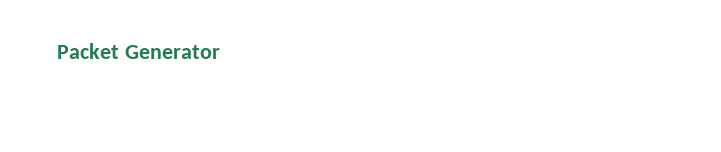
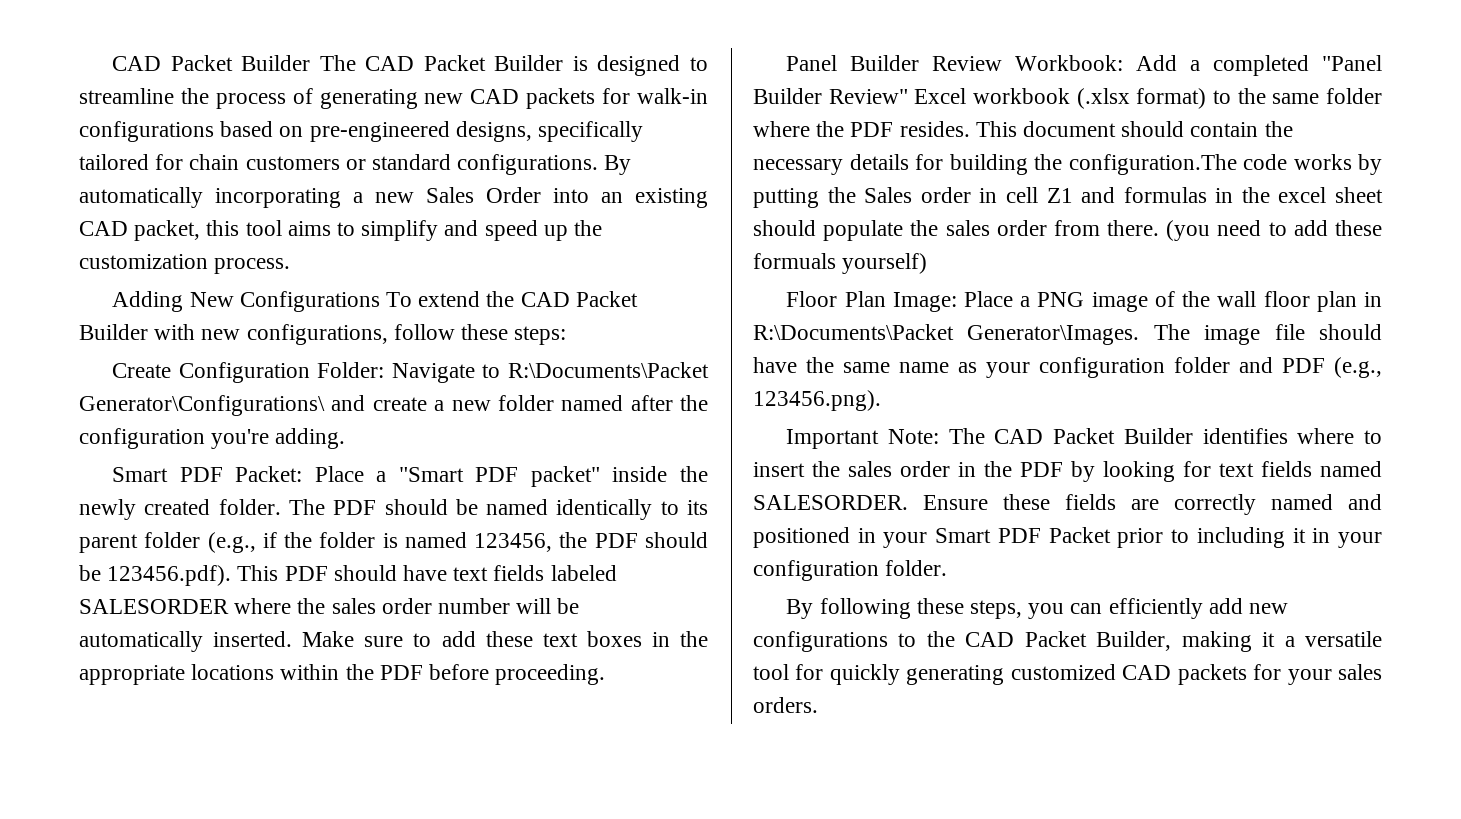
- Packet Generator
+ CAD Packet Builder The CAD Packet Builder is designed to streamline the process of generating new CAD packets for walk-in configurations based on pre-engineered designs, specifically tailored for chain customers or standard configurations. By automatically incorporating a new Sales Order into an existing CAD packet, this tool aims to simplify and speed up the customization process.
+ Adding New Configurations To extend the CAD Packet Builder with new configurations, follow these steps:
+ Create Configuration Folder: Navigate to R:\Documents\Packet Generator\Configurations\ and create a new folder named after the configuration you're adding.
+ Smart PDF Packet: Place a "Smart PDF packet" inside the newly created folder. The PDF should be named identically to its parent folder (e.g., if the folder is named 123456, the PDF should be 123456.pdf). This PDF should have text fields labeled SALESORDER where the sales order number will be automatically inserted. Make sure to add these text boxes in the appropriate locations within the PDF before proceeding.
+ Panel Builder Review Workbook: Add a completed "Panel Builder Review" Excel workbook (.xlsx format) to the same folder where the PDF resides. This document should contain the necessary details for building the configuration.The code works by putting the Sales order in cell Z1 and formulas in the excel sheet should populate the sales order from there. (you need to add these formuals yourself)
+ Floor Plan Image: Place a PNG image of the wall floor plan in R:\Documents\Packet Generator\Images. The image file should have the same name as your configuration folder and PDF (e.g., 123456.png).
+ Important Note: The CAD Packet Builder identifies where to insert the sales order in the PDF by looking for text fields named SALESORDER. Ensure these fields are correctly named and positioned in your Smart PDF Packet prior to including it in your configuration folder.
+ By following these steps, you can efficiently add new configurations to the CAD Packet Builder, making it a versatile tool for quickly generating customized CAD packets for your sales orders.

